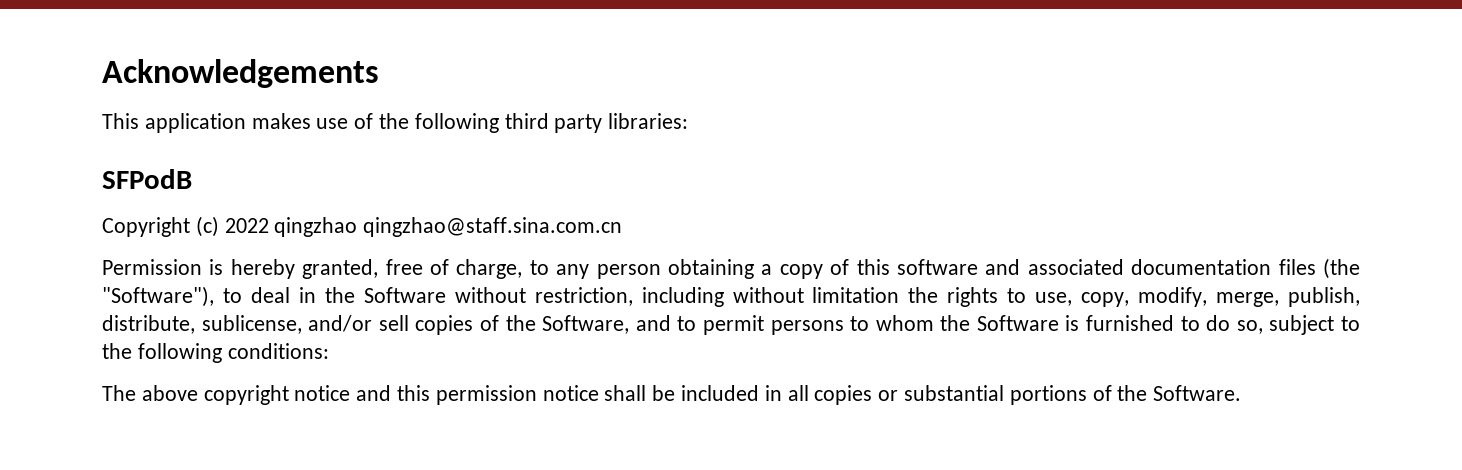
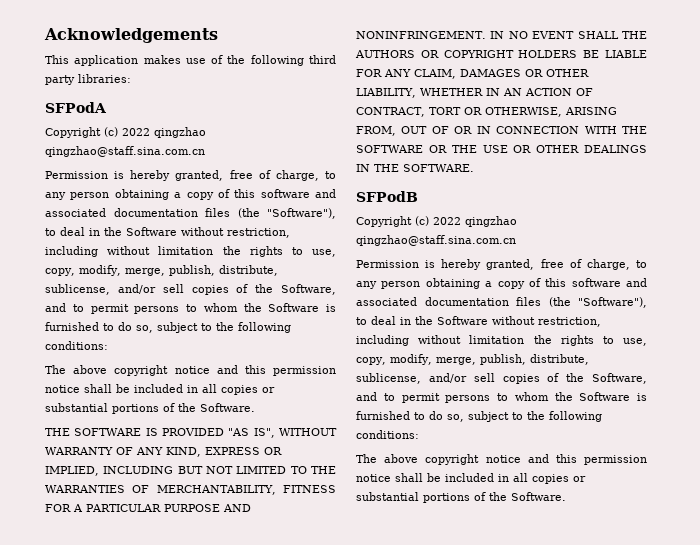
+ SFPodA
+ Copyright (c) 2022 qingzhao qingzhao@staff.sina.com.cn
+ Permission is hereby granted, free of charge, to any person obtaining a copy of this software and associated documentation files (the "Software"), to deal in the Software without restriction, including without limitation the rights to use, copy, modify, merge, publish, distribute, sublicense, and/or sell copies of the Software, and to permit persons to whom the Software is furnished to do so, subject to the following conditions:
+ The above copyright notice and this permission notice shall be included in all copies or substantial portions of the Software.
+ THE SOFTWARE IS PROVIDED "AS IS", WITHOUT WARRANTY OF ANY KIND, EXPRESS OR IMPLIED, INCLUDING BUT NOT LIMITED TO THE WARRANTIES OF MERCHANTABILITY, FITNESS FOR A PARTICULAR PURPOSE AND NONINFRINGEMENT. IN NO EVENT SHALL THE AUTHORS OR COPYRIGHT HOLDERS BE LIABLE FOR ANY CLAIM, DAMAGES OR OTHER LIABILITY, WHETHER IN AN ACTION OF CONTRACT, TORT OR OTHERWISE, ARISING FROM, OUT OF OR IN CONNECTION WITH THE SOFTWARE OR THE USE OR OTHER DEALINGS IN THE SOFTWARE.

